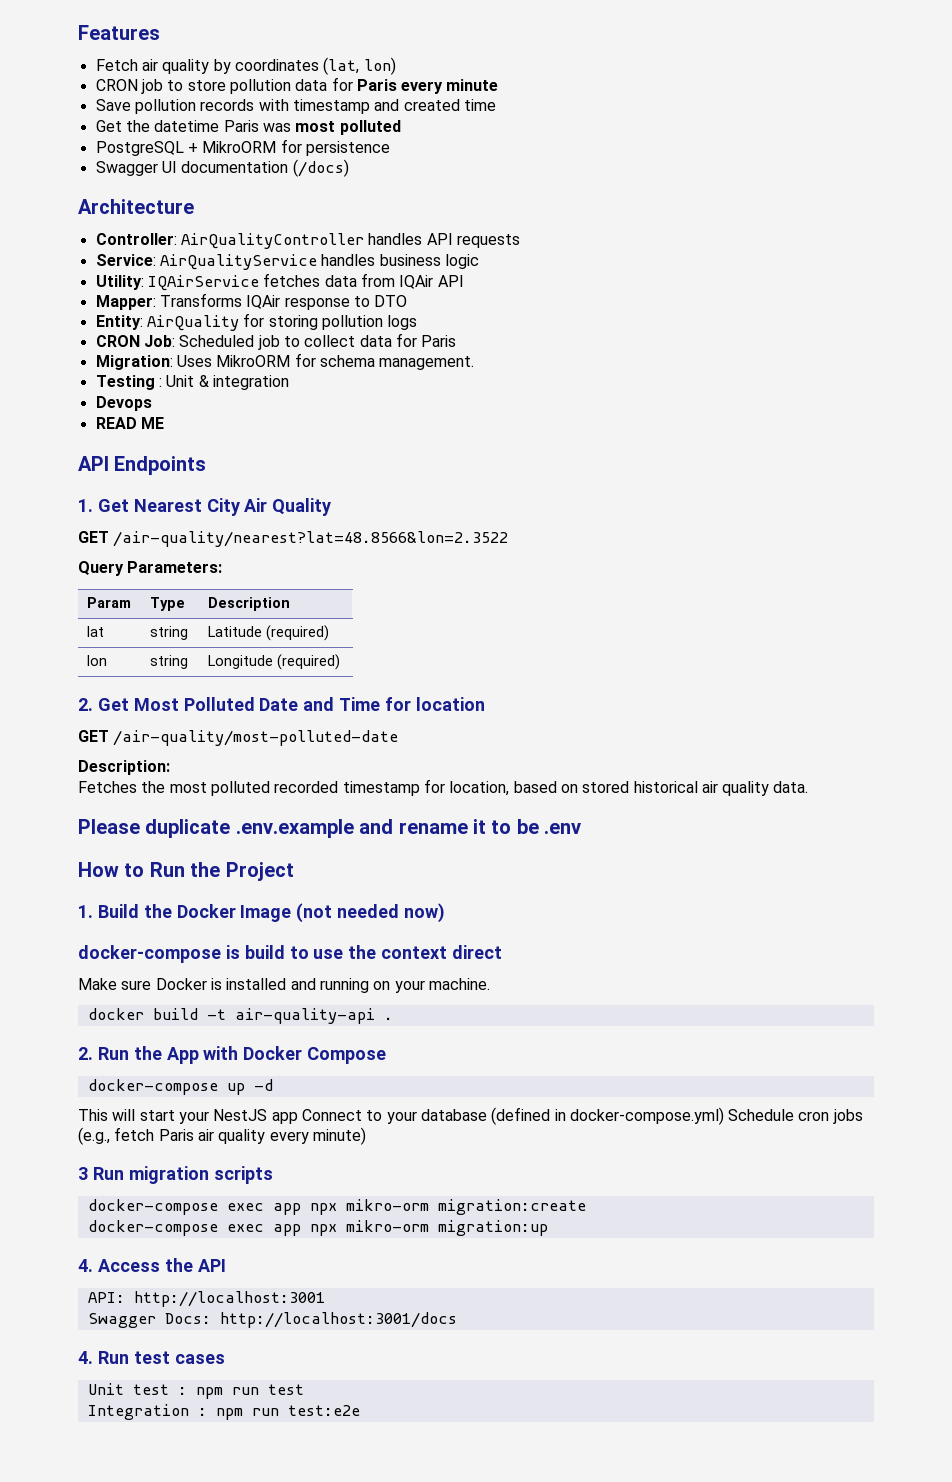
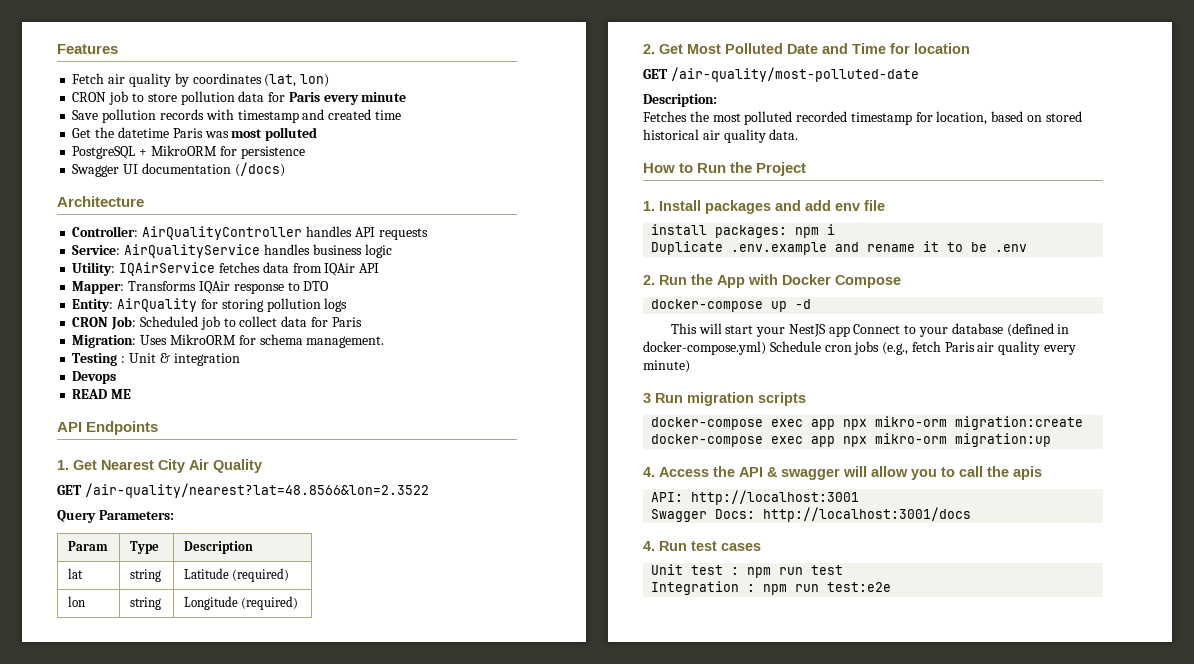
- Please duplicate .env.example and rename it to be .env
+ How to Run the Project
+ 1. Install packages and add env file
+ install packages: npm i
+ Duplicate .env.example and rename it to be .env
- How to Run the Project
- 1. Build the Docker Image (not needed now)
- docker-compose is build to use the context direct
- Make sure Docker is installed and running on your machine.
- docker build -t air-quality-api .
- 4. Access the API
+ 4. Access the API & swagger will allow you to call the apis

